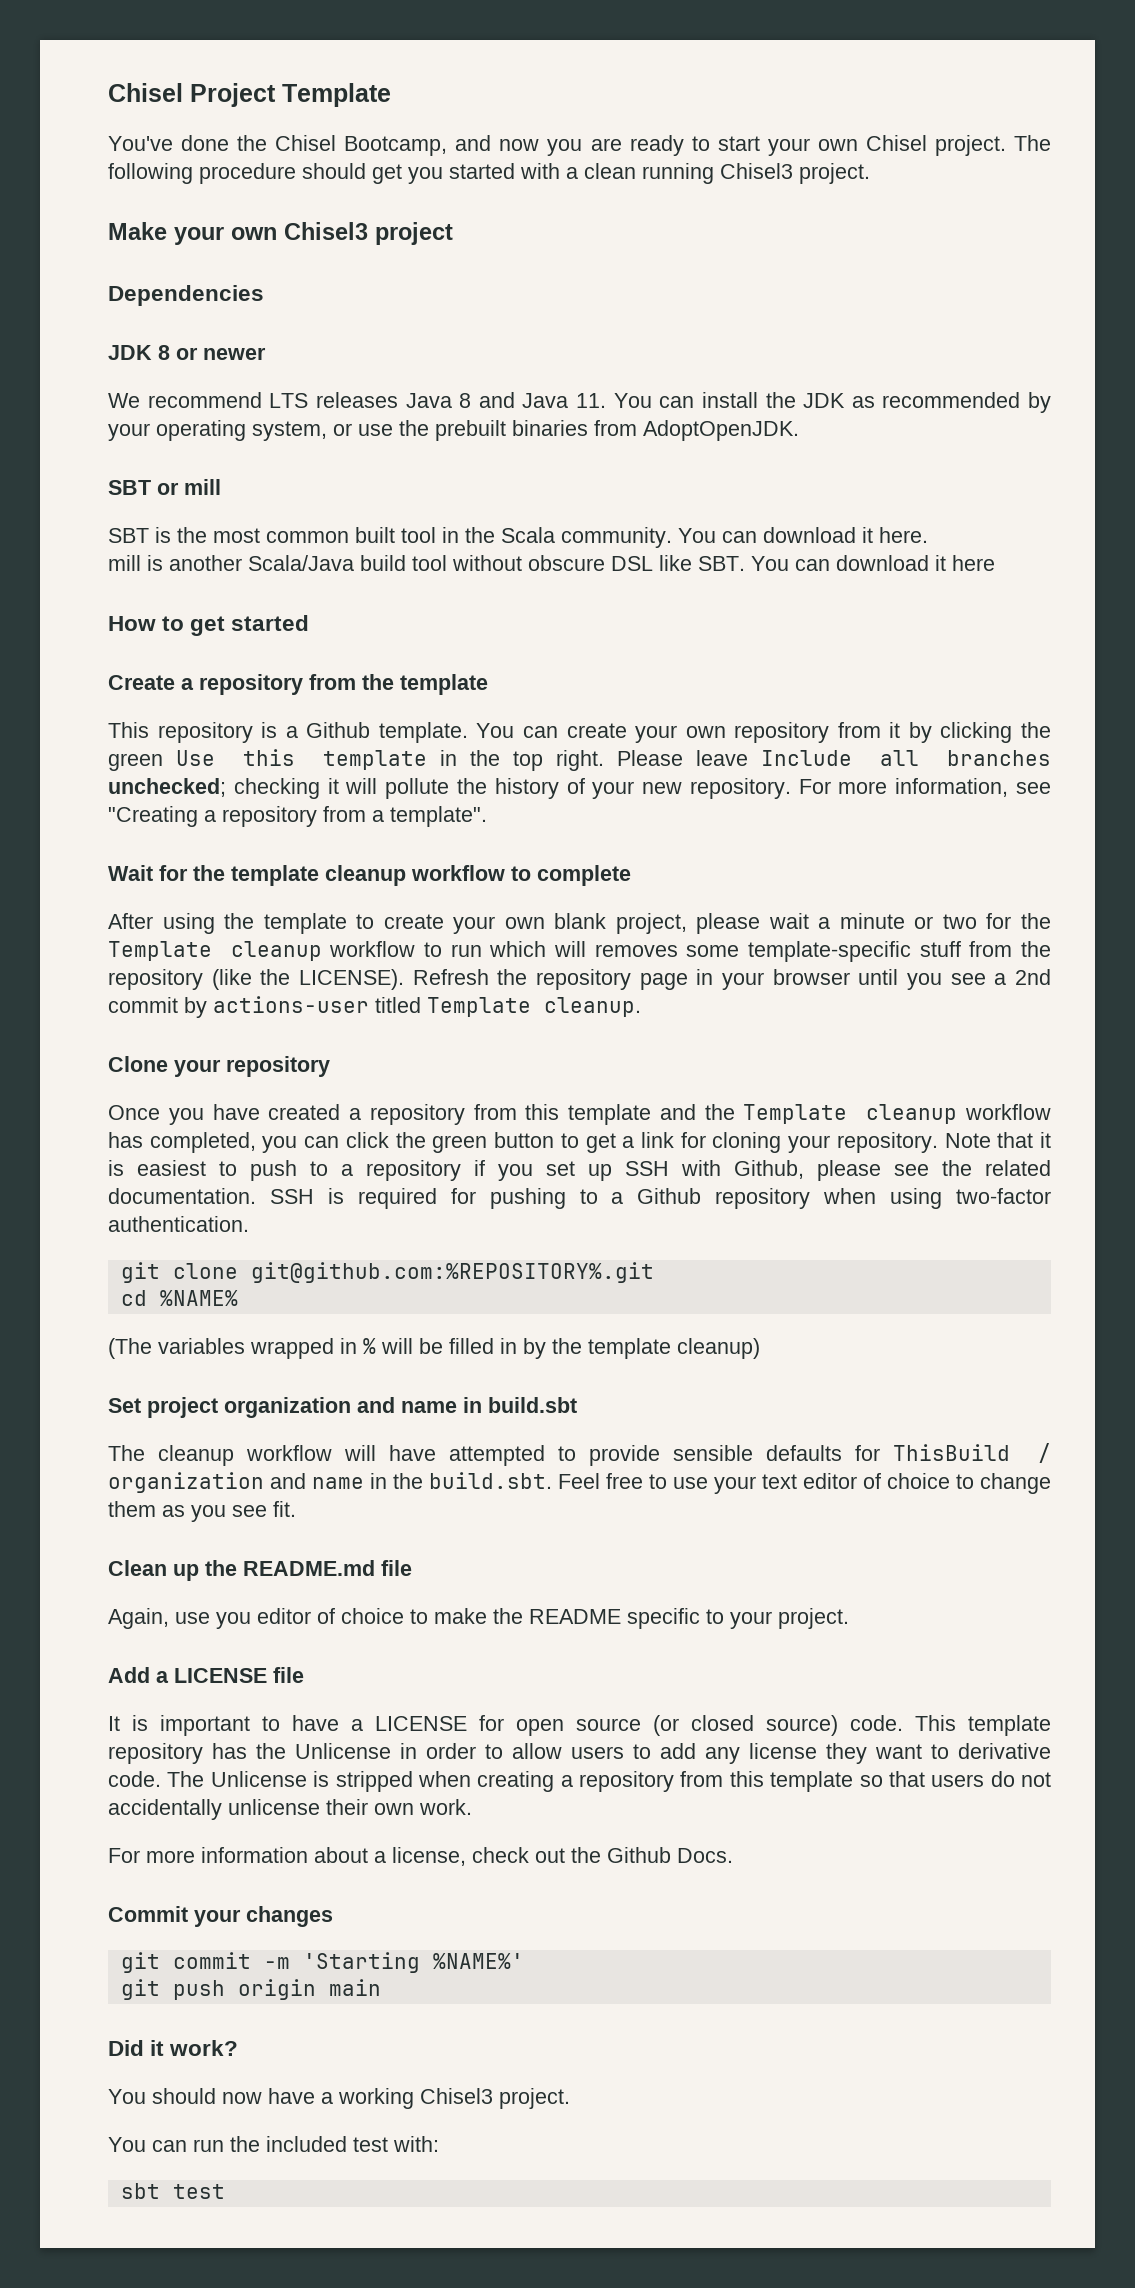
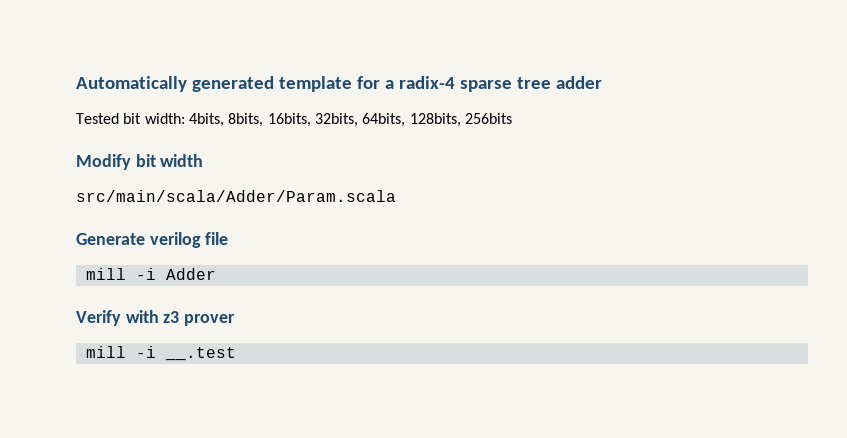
- Chisel Project Template
- You've done the Chisel Bootcamp, and now you are ready to start your own Chisel project. The following procedure should get you started with a clean running Chisel3 project.
- Make your own Chisel3 project
- Dependencies
- JDK 8 or newer
- We recommend LTS releases Java 8 and Java 11. You can install the JDK as recommended by your operating system, or use the prebuilt binaries from AdoptOpenJDK.
- SBT or mill
- SBT is the most common built tool in the Scala community. You can download it here.
- mill is another Scala/Java build tool without obscure DSL like SBT. You can download it here
- How to get started
- Create a repository from the template
- This repository is a Github template. You can create your own repository from it by clicking the green Use this template in the top right. Please leave Include all branches unchecked; checking it will pollute the history of your new repository. For more information, see "Creating a repository from a template".
- Wait for the template cleanup workflow to complete
- After using the template to create your own blank project, please wait a minute or two for the Template cleanup workflow to run which will removes some template-specific stuff from the repository (like the LICENSE). Refresh the repository page in your browser until you see a 2nd commit by actions-user titled Template cleanup.
- Clone your repository
- Once you have created a repository from this template and the Template cleanup workflow has completed, you can click the green button to get a link for cloning your repository. Note that it is easiest to push to a repository if you set up SSH with Github, please see the related documentation. SSH is required for pushing to a Github repository when using two-factor authentication.
- git clone git@github.com:%REPOSITORY%.git
- cd %NAME%
- (The variables wrapped in % will be filled in by the template cleanup)
- Set project organization and name in build.sbt
- The cleanup workflow will have attempted to provide sensible defaults for ThisBuild / organization and name in the build.sbt. Feel free to use your text editor of choice to change them as you see fit.
- Clean up the README.md file
- Again, use you editor of choice to make the README specific to your project.
- Add a LICENSE file
- It is important to have a LICENSE for open source (or closed source) code. This template repository has the Unlicense in order to allow users to add any license they want to derivative code. The Unlicense is stripped when creating a repository from this template so that users do not accidentally unlicense their own work.
- For more information about a license, check out the Github Docs.
- Commit your changes
- git commit -m 'Starting %NAME%'
- git push origin main
- Did it work?
- You should now have a working Chisel3 project.
- You can run the included test with:
- sbt test
+ Automatically generated template for a radix-4 sparse tree adder
+ Tested bit width: 4bits, 8bits, 16bits, 32bits, 64bits, 128bits, 256bits
+ Modify bit width
+ src/main/scala/Adder/Param.scala
+ Generate verilog file
+ mill -i Adder
+ Verify with z3 prover
+ mill -i __.test

